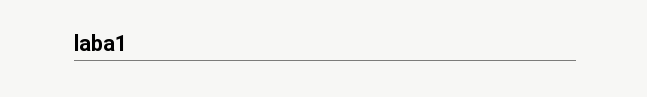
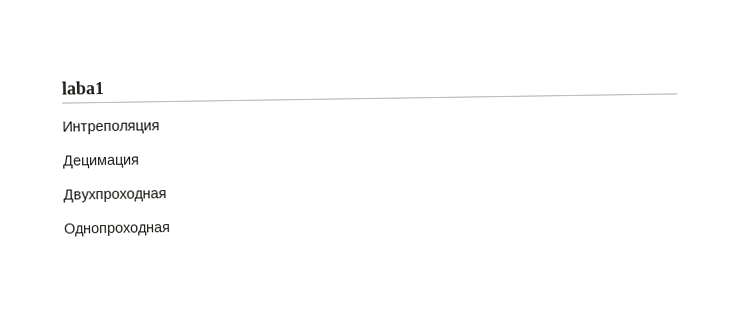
+ Интреполяция
+ Децимация
+ Двухпроходная
+ Однопроходная

